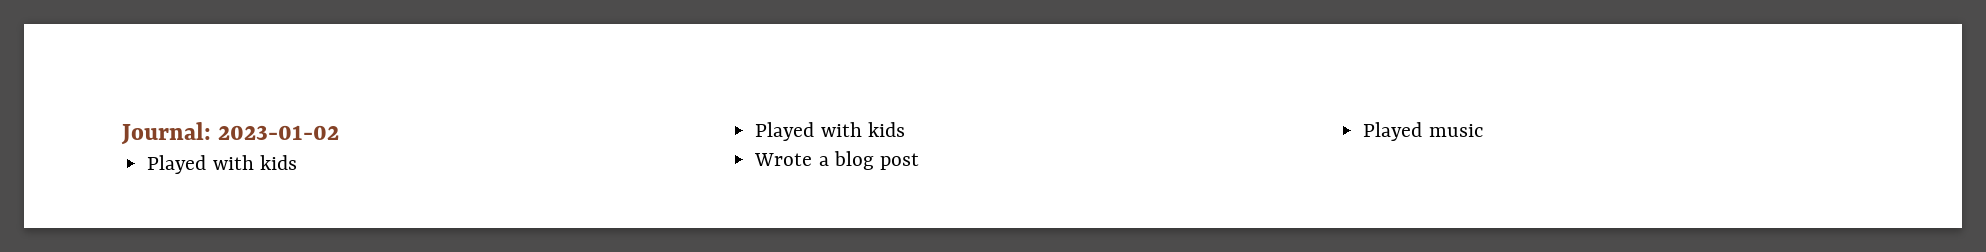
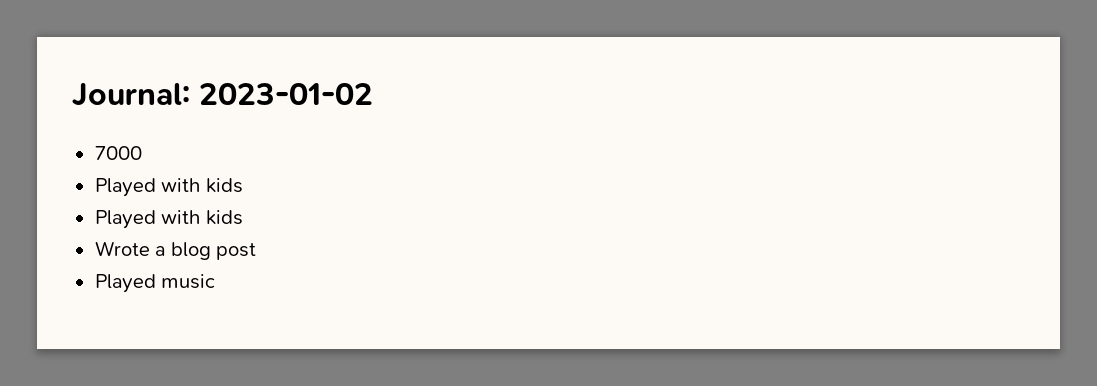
+ 7000

